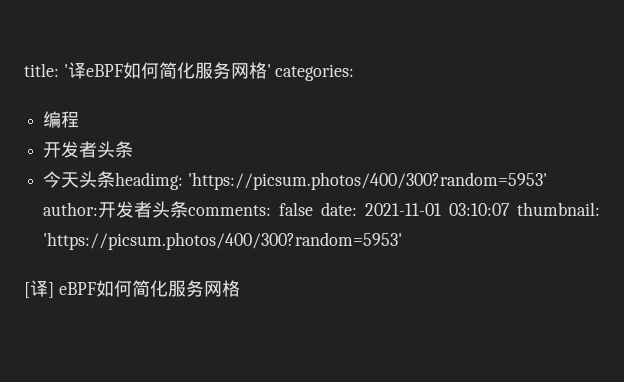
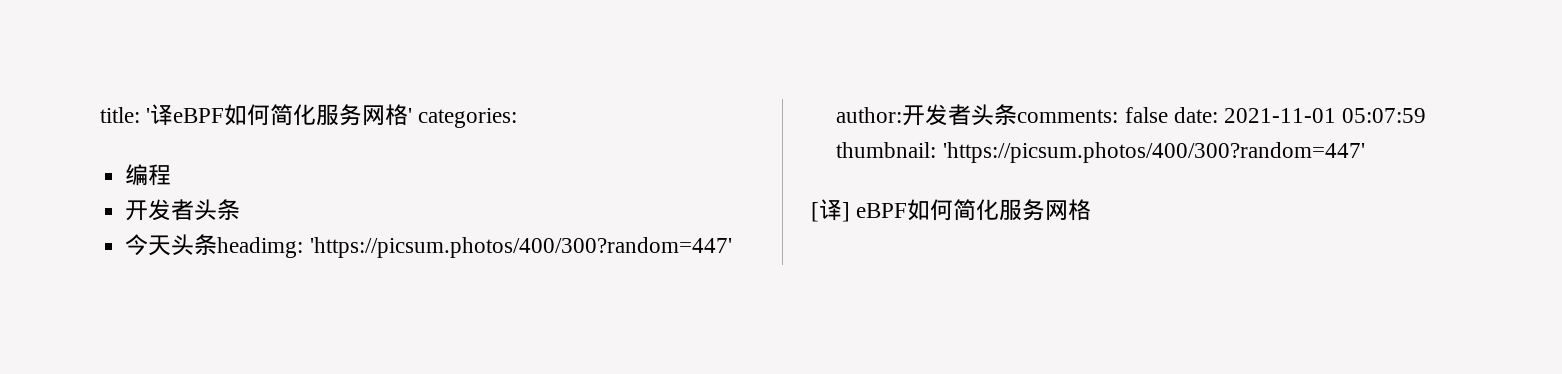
- 今天头条headimg: 'https://picsum.photos/400/300?random=5953' author:开发者头条comments: false date: 2021-11-01 03:10:07 thumbnail: 'https://picsum.photos/400/300?random=5953'
+ 今天头条headimg: 'https://picsum.photos/400/300?random=447' author:开发者头条comments: false date: 2021-11-01 05:07:59 thumbnail: 'https://picsum.photos/400/300?random=447'

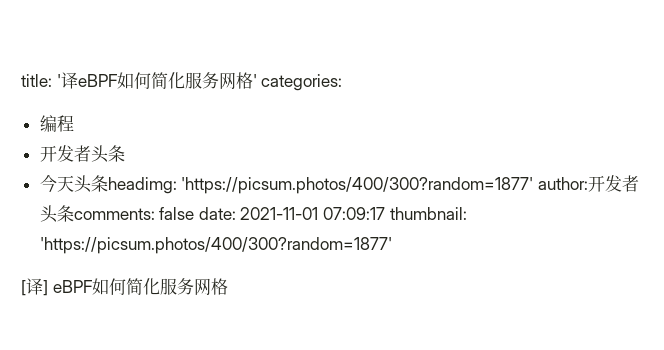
- 今天头条headimg: 'https://picsum.photos/400/300?random=447' author:开发者头条comments: false date: 2021-11-01 05:07:59 thumbnail: 'https://picsum.photos/400/300?random=447'
+ 今天头条headimg: 'https://picsum.photos/400/300?random=1877' author:开发者头条comments: false date: 2021-11-01 07:09:17 thumbnail: 'https://picsum.photos/400/300?random=1877'

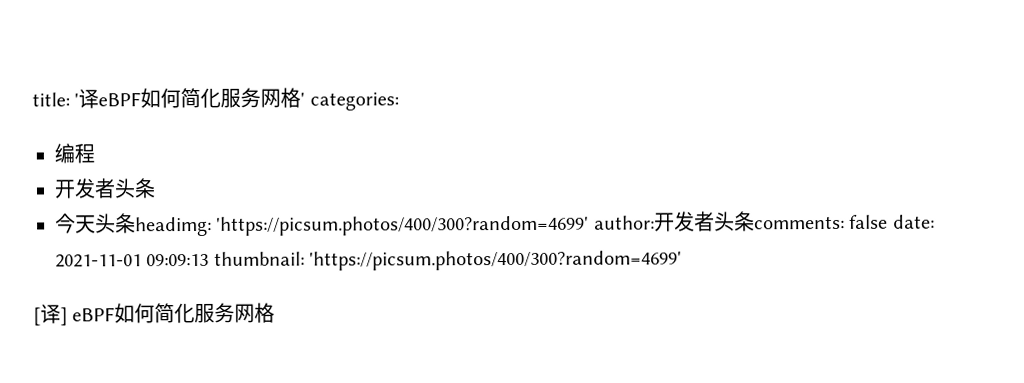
- 今天头条headimg: 'https://picsum.photos/400/300?random=1877' author:开发者头条comments: false date: 2021-11-01 07:09:17 thumbnail: 'https://picsum.photos/400/300?random=1877'
+ 今天头条headimg: 'https://picsum.photos/400/300?random=4699' author:开发者头条comments: false date: 2021-11-01 09:09:13 thumbnail: 'https://picsum.photos/400/300?random=4699'

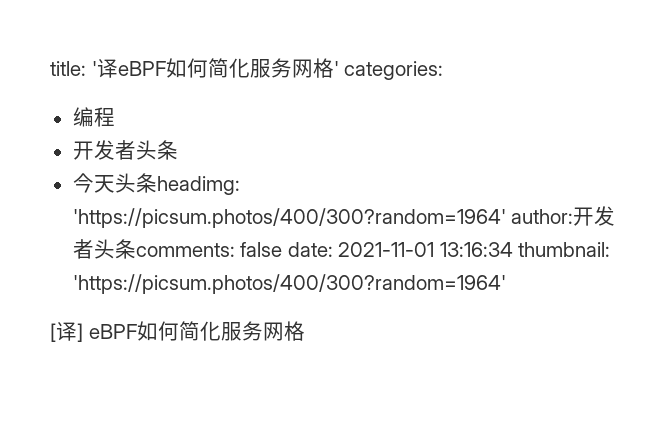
- 今天头条headimg: 'https://picsum.photos/400/300?random=4699' author:开发者头条comments: false date: 2021-11-01 09:09:13 thumbnail: 'https://picsum.photos/400/300?random=4699'
+ 今天头条headimg: 'https://picsum.photos/400/300?random=1964' author:开发者头条comments: false date: 2021-11-01 13:16:34 thumbnail: 'https://picsum.photos/400/300?random=1964'

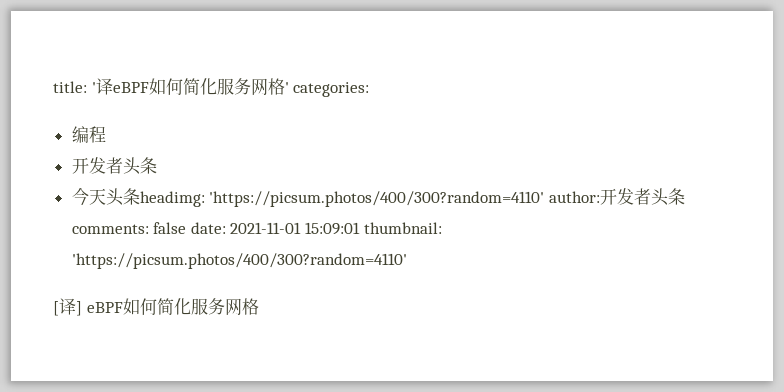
- 今天头条headimg: 'https://picsum.photos/400/300?random=1964' author:开发者头条comments: false date: 2021-11-01 13:16:34 thumbnail: 'https://picsum.photos/400/300?random=1964'
+ 今天头条headimg: 'https://picsum.photos/400/300?random=4110' author:开发者头条comments: false date: 2021-11-01 15:09:01 thumbnail: 'https://picsum.photos/400/300?random=4110'

